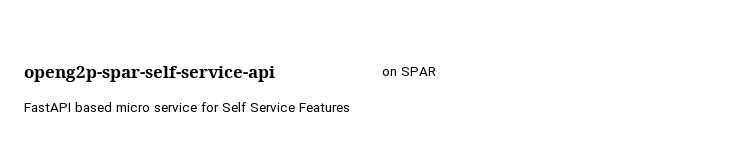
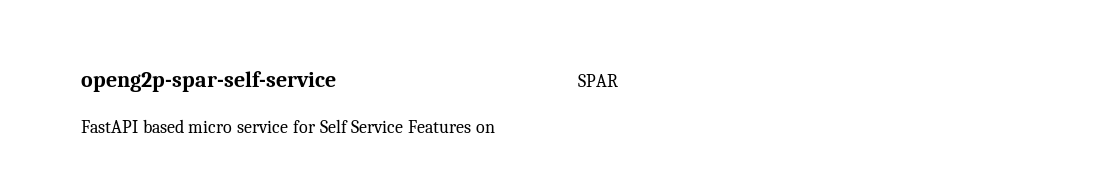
- openg2p-spar-self-service-api
+ openg2p-spar-self-service

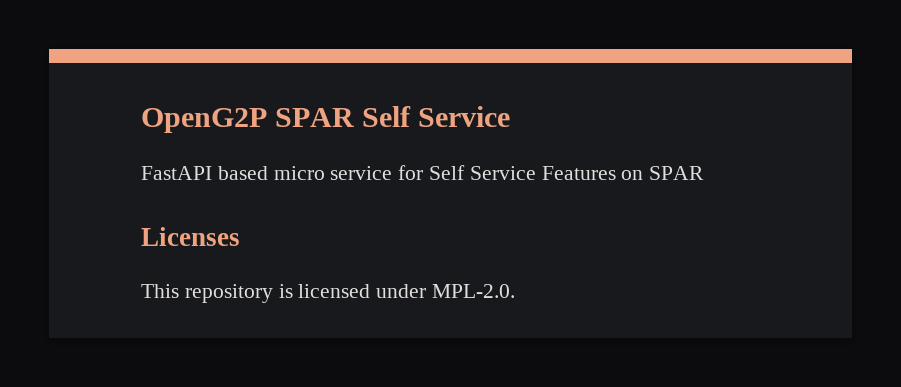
- openg2p-spar-self-service
+ OpenG2P SPAR Self Service
+ Licenses
+ This repository is licensed under MPL-2.0.

